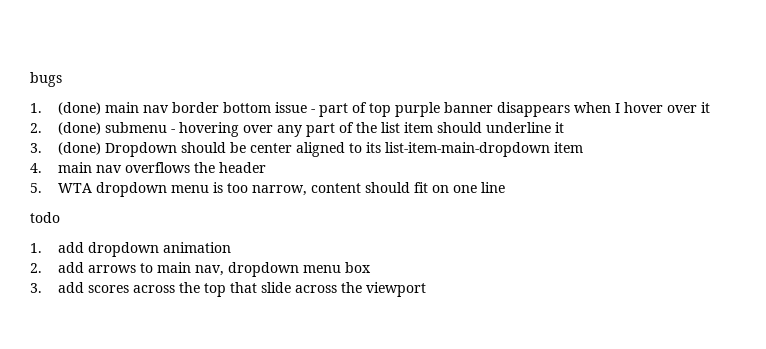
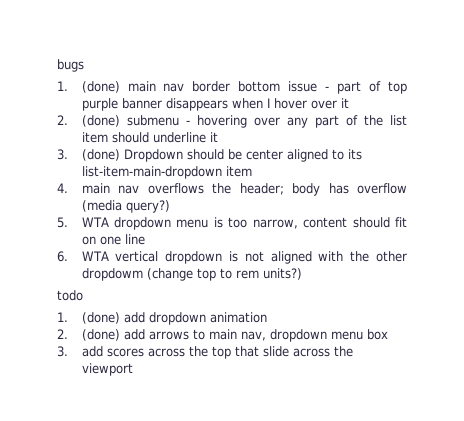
- 4. main nav overflows the header
+ 4. main nav overflows the header; body has overflow (media query?)
+ 6. WTA vertical dropdown is not aligned with the other dropdowm (change top to rem units?)
- 1. add dropdown animation
+ 1. (done) add dropdown animation
- 2. add arrows to main nav, dropdown menu box
+ 2. (done) add arrows to main nav, dropdown menu box

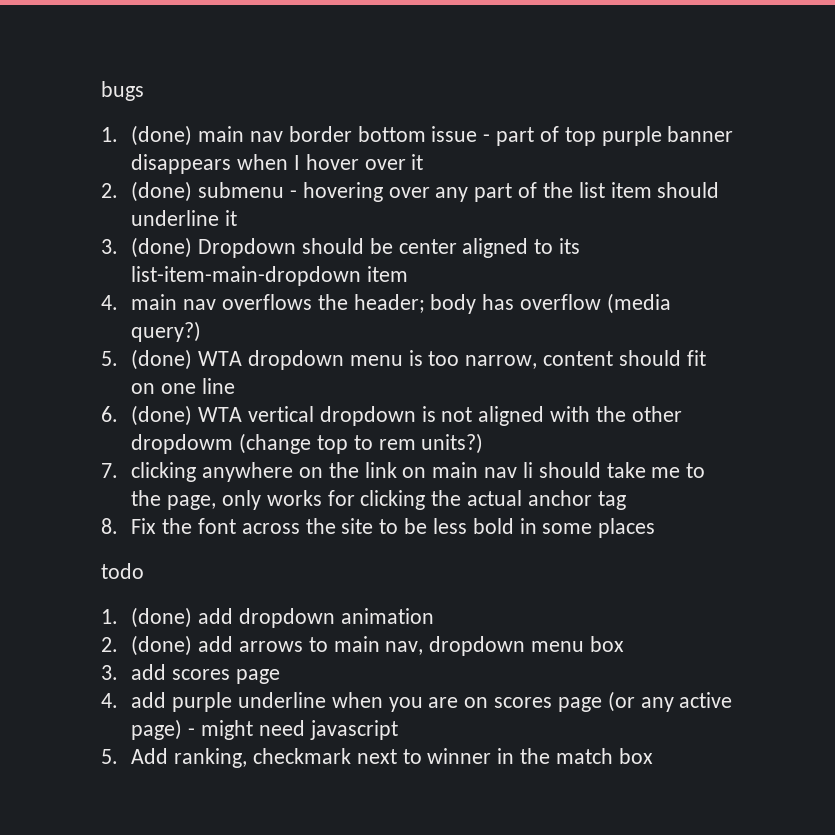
- 5. WTA dropdown menu is too narrow, content should fit on one line
+ 5. (done) WTA dropdown menu is too narrow, content should fit on one line
- 6. WTA vertical dropdown is not aligned with the other dropdowm (change top to rem units?)
+ 6. (done) WTA vertical dropdown is not aligned with the other dropdowm (change top to rem units?)
+ 7. clicking anywhere on the link on main nav li should take me to the page, only works for clicking the actual anchor tag
+ 8. Fix the font across the site to be less bold in some places
- 3. add scores across the top that slide across the viewport
+ 3. add scores page
+ 4. add purple underline when you are on scores page (or any active page) - might need javascript
+ 5. Add ranking, checkmark next to winner in the match box

